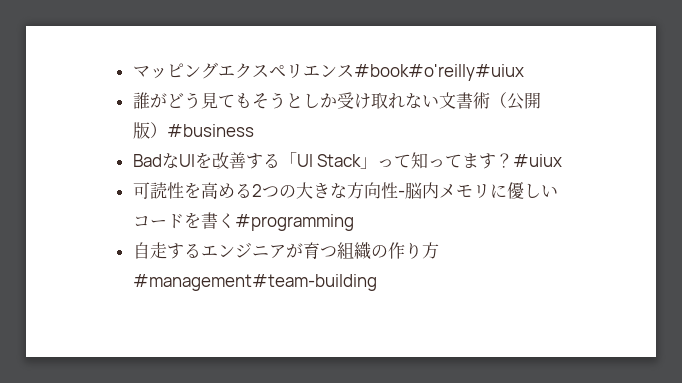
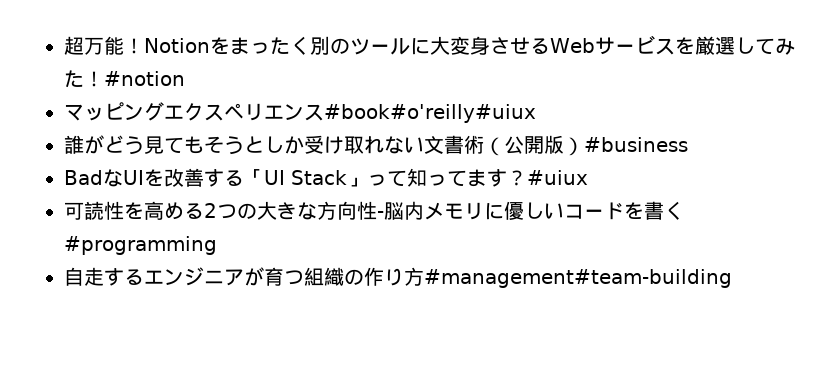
+ 超万能！Notionをまったく別のツールに大変身させるWebサービスを厳選してみた！#notion

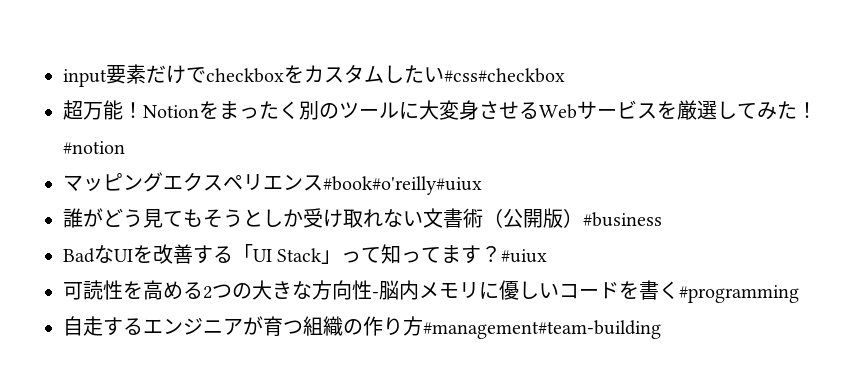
+ input要素だけでcheckboxをカスタムしたい#css#checkbox

